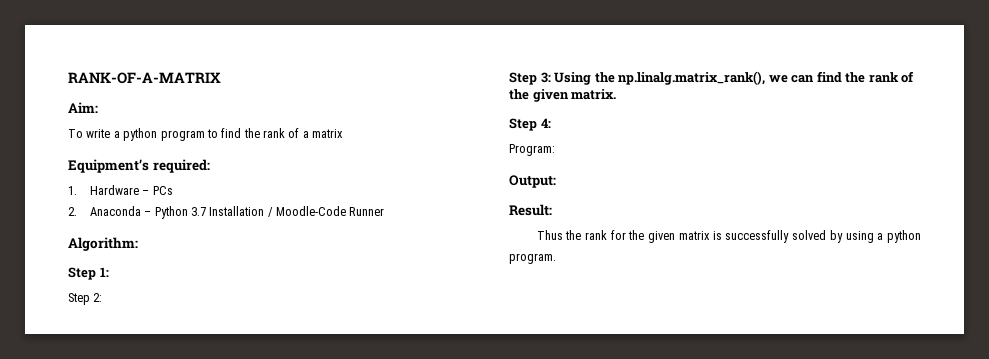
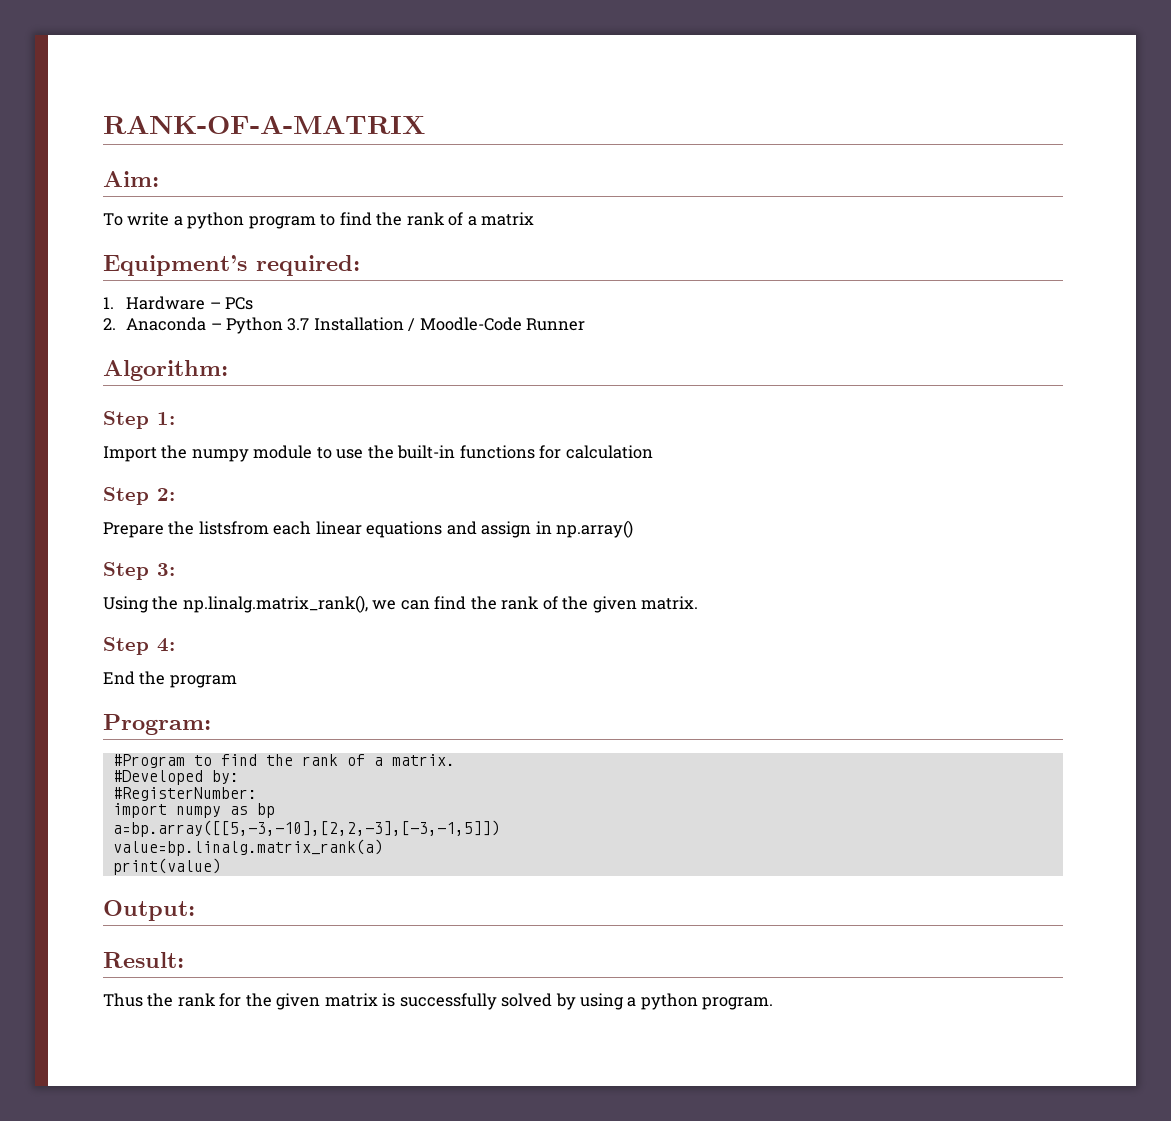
+ Import the numpy module to use the built-in functions for calculation
  Step 2:
+ Prepare the listsfrom each linear equations and assign in np.array()
- Step 3: Using the np.linalg.matrix_rank(), we can find the rank of the given matrix.
+ Step 3:
+ Using the np.linalg.matrix_rank(), we can find the rank of the given matrix.
+ End the program
  Program:
+ #Program to find the rank of a matrix.
+ #Developed by:
+ #RegisterNumber:
+ import numpy as bp
+ a=bp.array([[5,-3,-10],[2,2,-3],[-3,-1,5]])
+ value=bp.linalg.matrix_rank(a)
+ print(value)

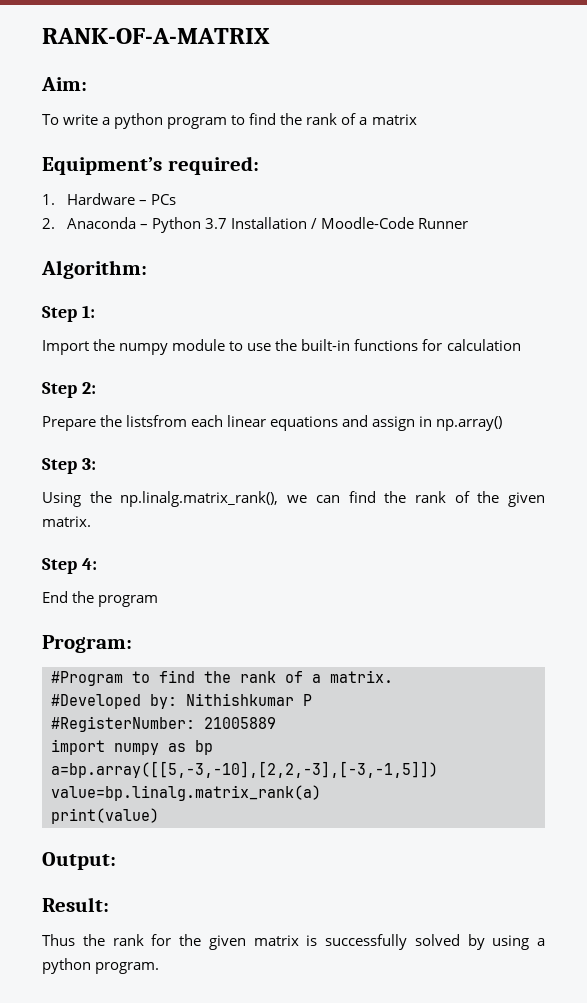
- #Developed by:
+ #Developed by: Nithishkumar P
- #RegisterNumber:
+ #RegisterNumber: 21005889

